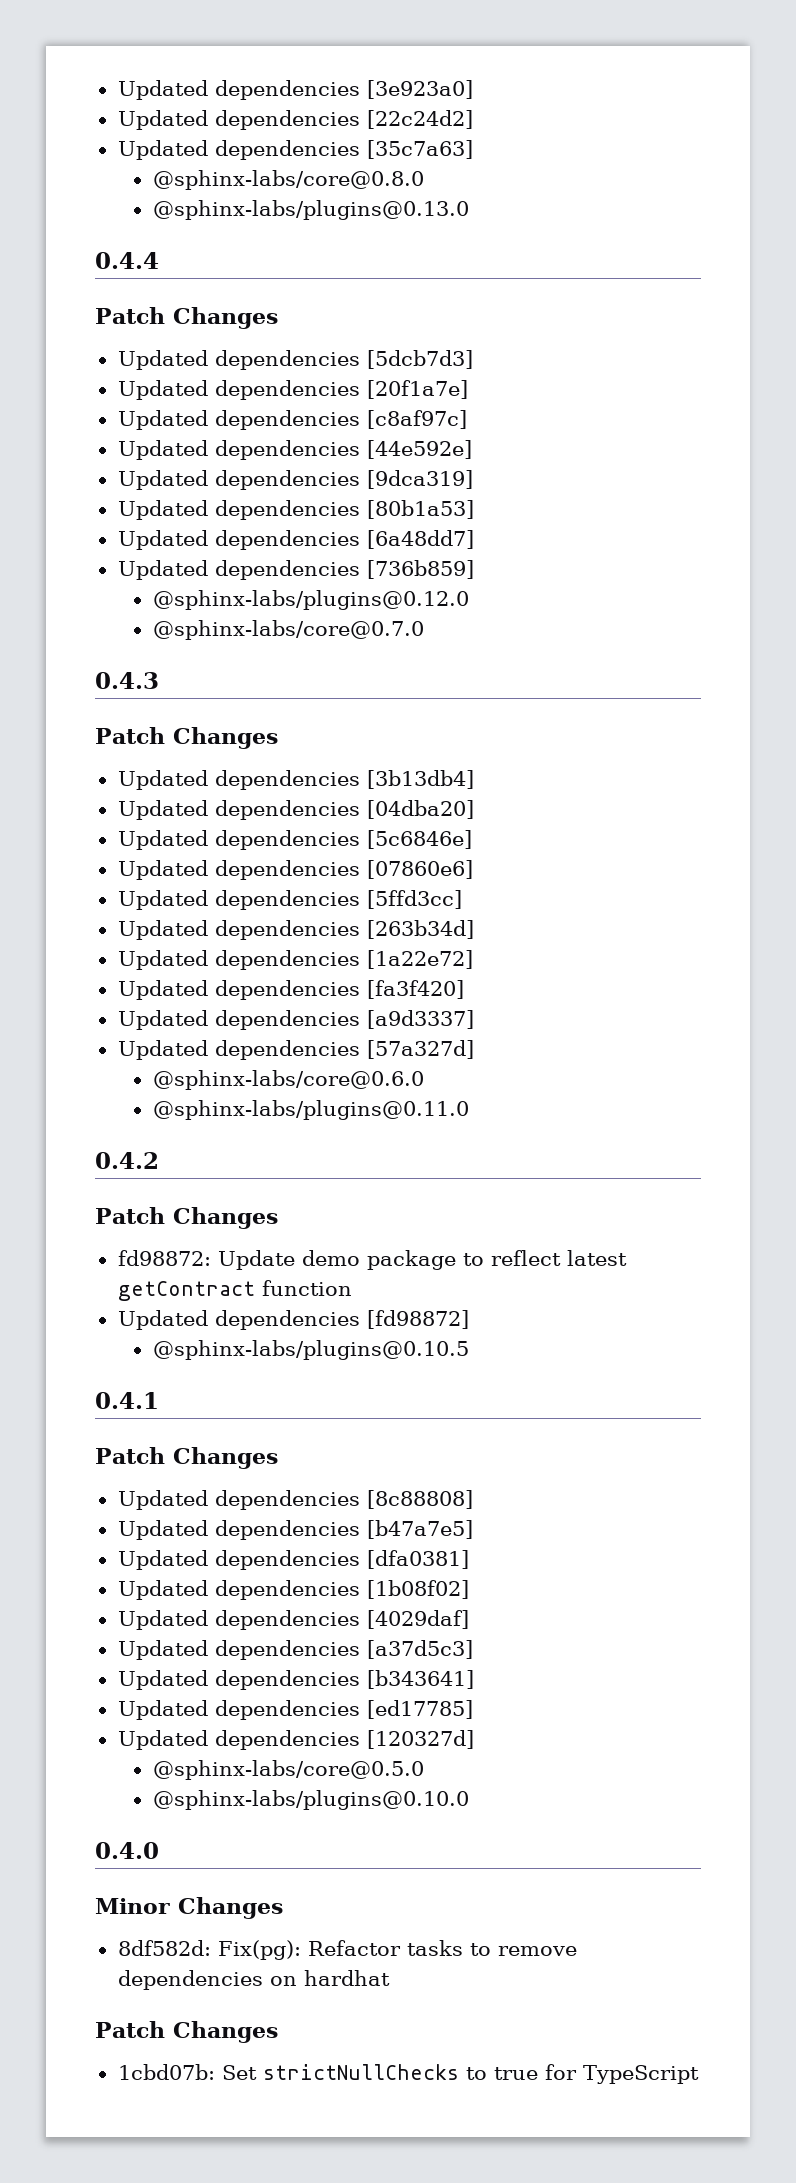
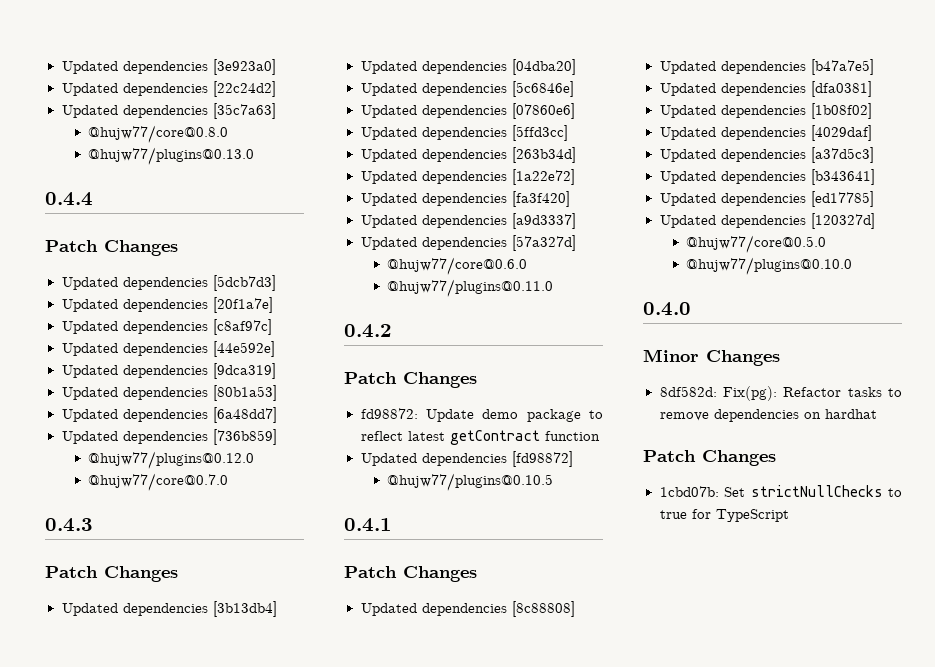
- @sphinx-labs/core@0.8.0
- @sphinx-labs/plugins@0.13.0
+ @hujw77/core@0.8.0
+ @hujw77/plugins@0.13.0
- @sphinx-labs/plugins@0.12.0
- @sphinx-labs/core@0.7.0
+ @hujw77/plugins@0.12.0
+ @hujw77/core@0.7.0
- @sphinx-labs/core@0.6.0
- @sphinx-labs/plugins@0.11.0
+ @hujw77/core@0.6.0
+ @hujw77/plugins@0.11.0
- @sphinx-labs/plugins@0.10.5
+ @hujw77/plugins@0.10.5
- @sphinx-labs/core@0.5.0
- @sphinx-labs/plugins@0.10.0
+ @hujw77/core@0.5.0
+ @hujw77/plugins@0.10.0

